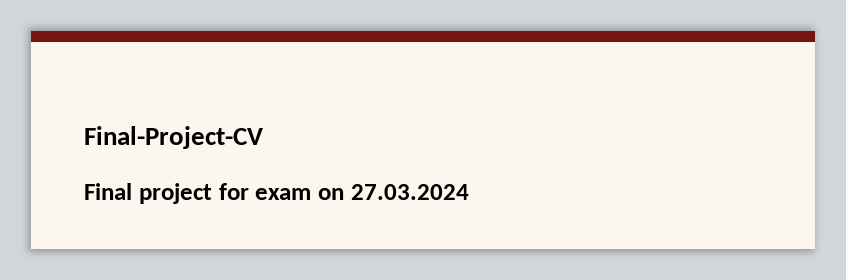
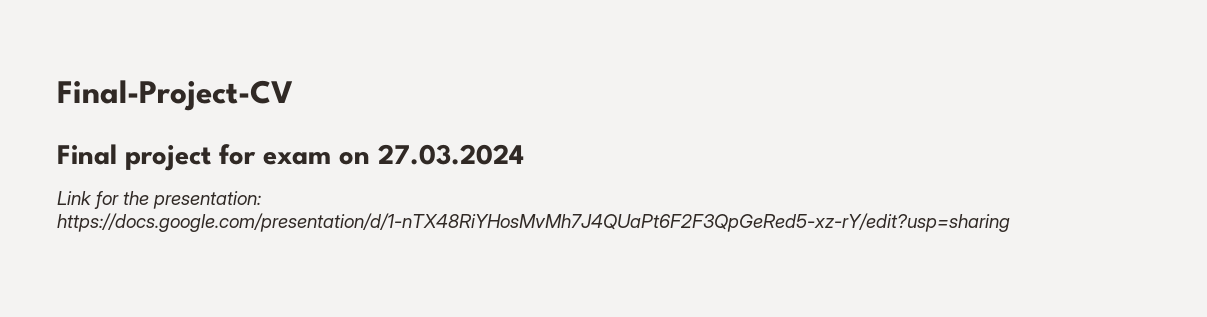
+ Link for the presentation: https://docs.google.com/presentation/d/1-nTX48RiYHosMvMh7J4QUaPt6F2F3QpGeRed5-xz-rY/edit?usp=sharing

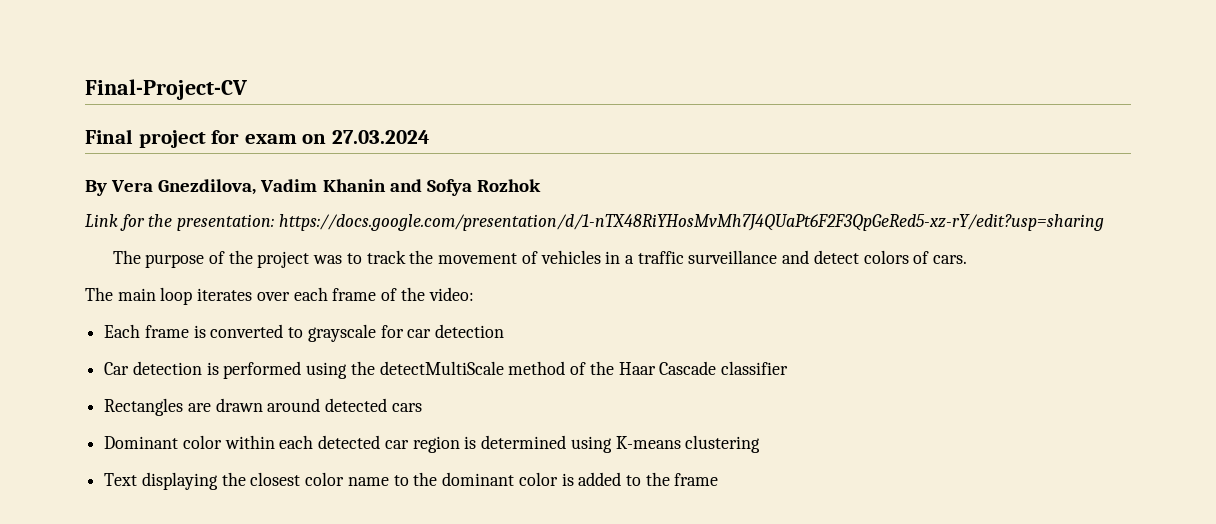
+ By Vera Gnezdilova, Vadim Khanin and Sofya Rozhok
+ The purpose of the project was to track the movement of vehicles in a traffic surveillance and detect colors of cars.
+ The main loop iterates over each frame of the video:
+ Each frame is converted to grayscale for car detection
+ Car detection is performed using the detectMultiScale method of the Haar Cascade classifier
+ Rectangles are drawn around detected cars
+ Dominant color within each detected car region is determined using K-means clustering
+ Text displaying the closest color name to the dominant color is added to the frame

